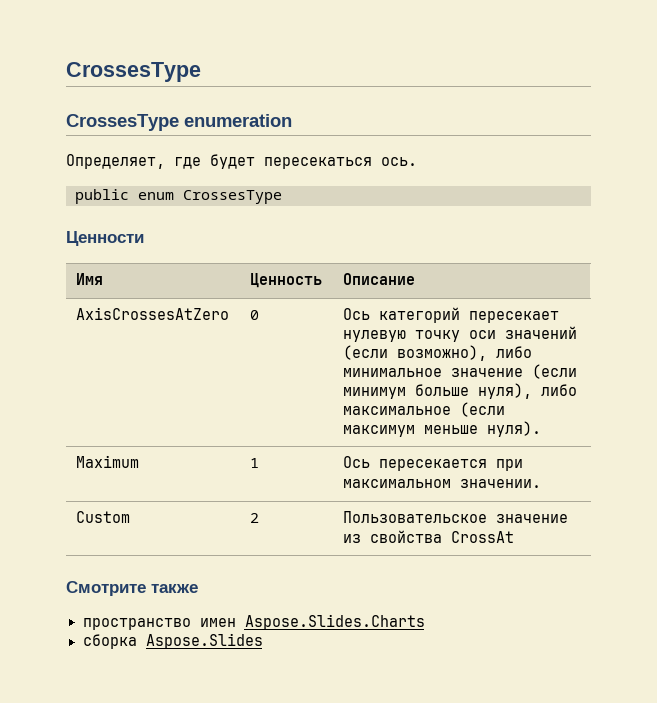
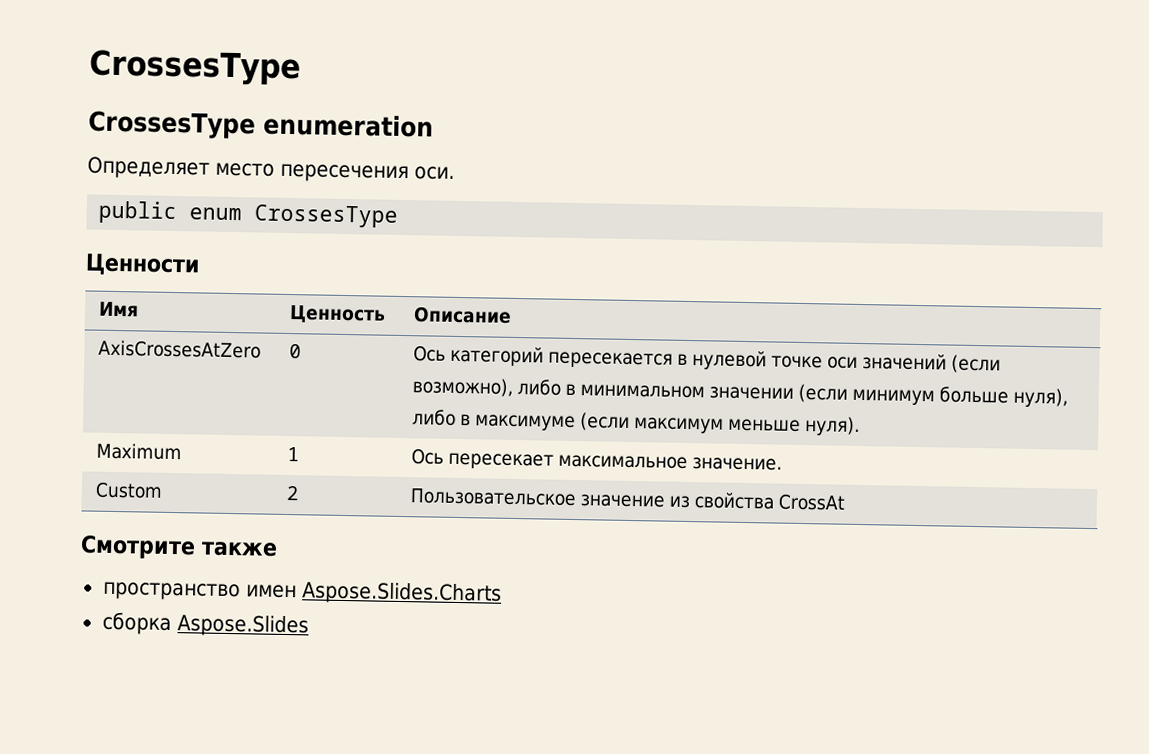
- Определяет, где будет пересекаться ось.
+ Определяет место пересечения оси.
- AxisCrossesAtZero | 0 | Ось категорий пересекает нулевую точку оси значений (если возможно), либо минимальное значение (если минимум больше нуля), либо максимальное (если максимум меньше нуля).
+ AxisCrossesAtZero | 0 | Ось категорий пересекается в нулевой точке оси значений (если возможно), либо в минимальном значении (если минимум больше нуля), либо в максимуме (если максимум меньше нуля).
- Maximum | 1 | Ось пересекается при максимальном значении.
+ Maximum | 1 | Ось пересекает максимальное значение.

